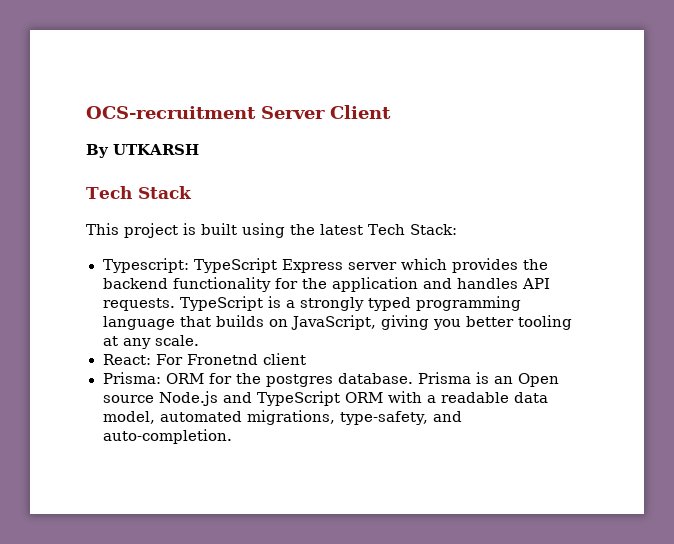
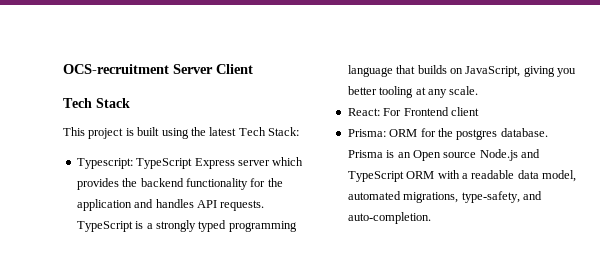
- By UTKARSH
- React: For Fronetnd client
+ React: For Frontend client

